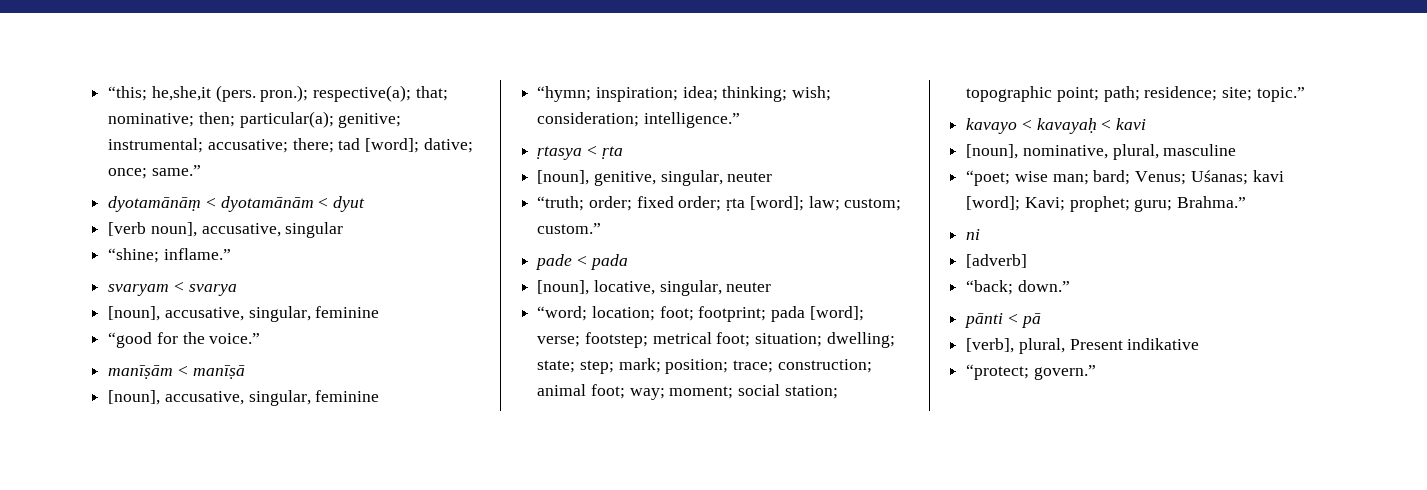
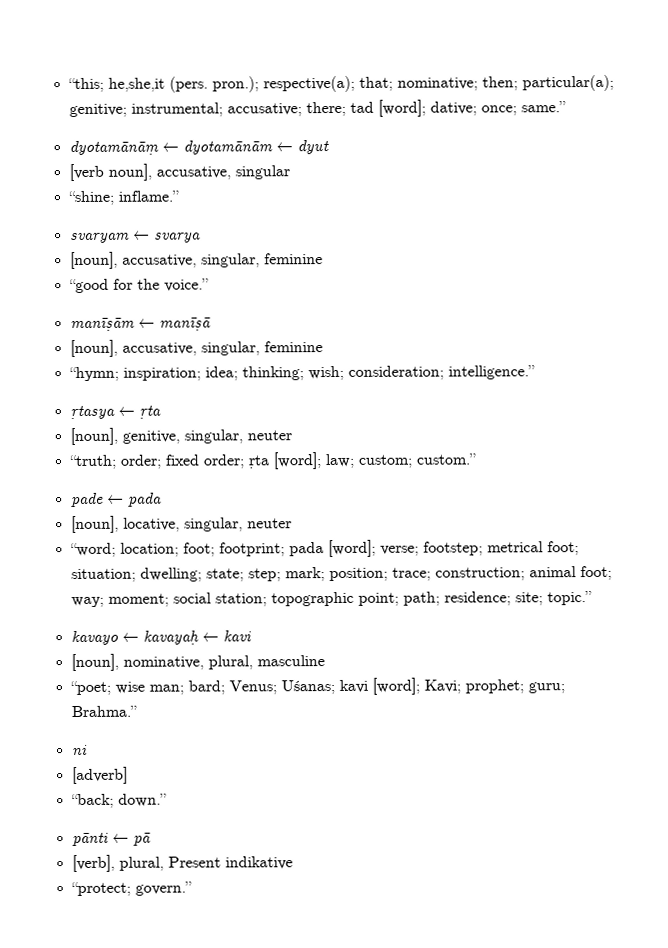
- dyotamānāṃ < dyotamānām < dyut
+ dyotamānāṃ ← dyotamānām ← dyut
- svaryam < svarya
+ svaryam ← svarya
- manīṣām < manīṣā
+ manīṣām ← manīṣā
- ṛtasya < ṛta
+ ṛtasya ← ṛta
- pade < pada
+ pade ← pada
- kavayo < kavayaḥ < kavi
+ kavayo ← kavayaḥ ← kavi
- pānti < pā
+ pānti ← pā

